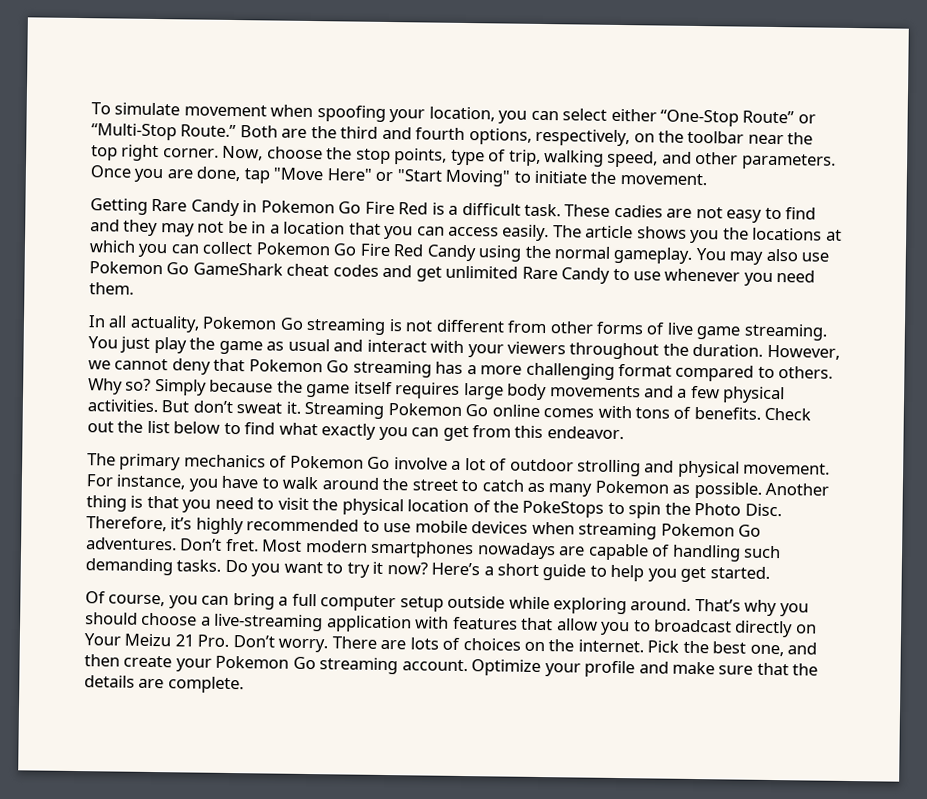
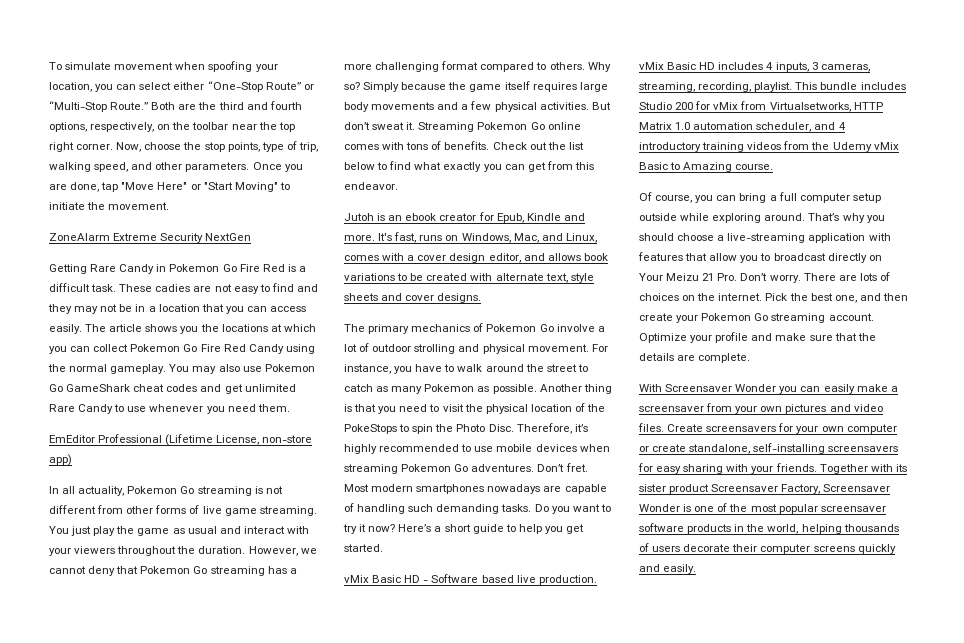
+ ZoneAlarm Extreme Security NextGen
+ EmEditor Professional (Lifetime License, non-store app)
+ Jutoh is an ebook creator for Epub, Kindle and more. It's fast, runs on Windows, Mac, and Linux, comes with a cover design editor, and allows book variations to be created with alternate text, style sheets and cover designs.
+ vMix Basic HD - Software based live production. vMix Basic HD includes 4 inputs, 3 cameras, streaming, recording, playlist. This bundle includes Studio 200 for vMix from Virtualsetworks, HTTP Matrix 1.0 automation scheduler, and 4 introductory training videos from the Udemy vMix Basic to Amazing course.
+ With Screensaver Wonder you can easily make a screensaver from your own pictures and video files. Create screensavers for your own computer or create standalone, self-installing screensavers for easy sharing with your friends. Together with its sister product Screensaver Factory, Screensaver Wonder is one of the most popular screensaver software products in the world, helping thousands of users decorate their computer screens quickly and easily.

